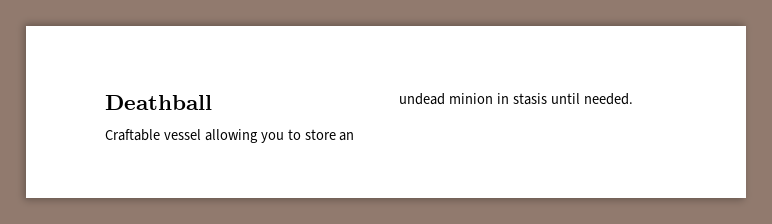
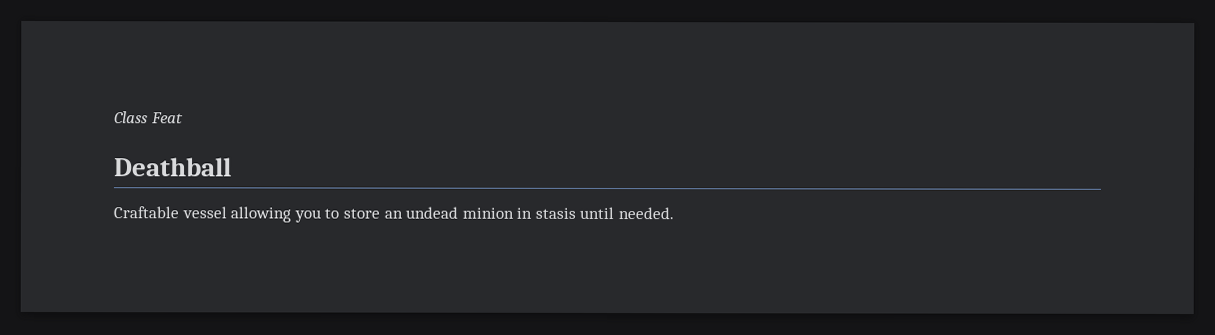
+ Class Feat

